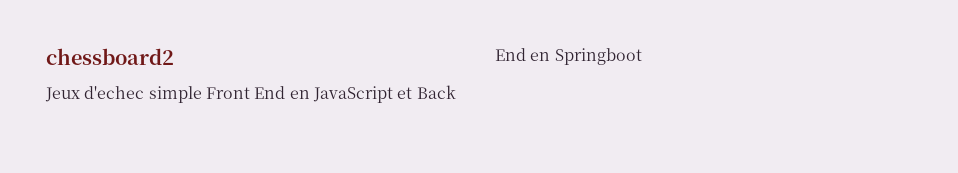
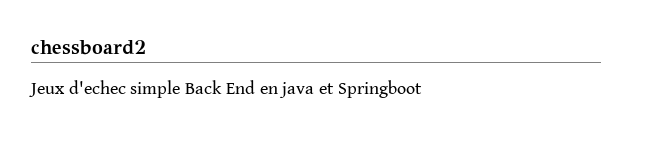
- Jeux d'echec simple Front End en JavaScript et Back End en Springboot
+ Jeux d'echec simple Back End en java et Springboot

